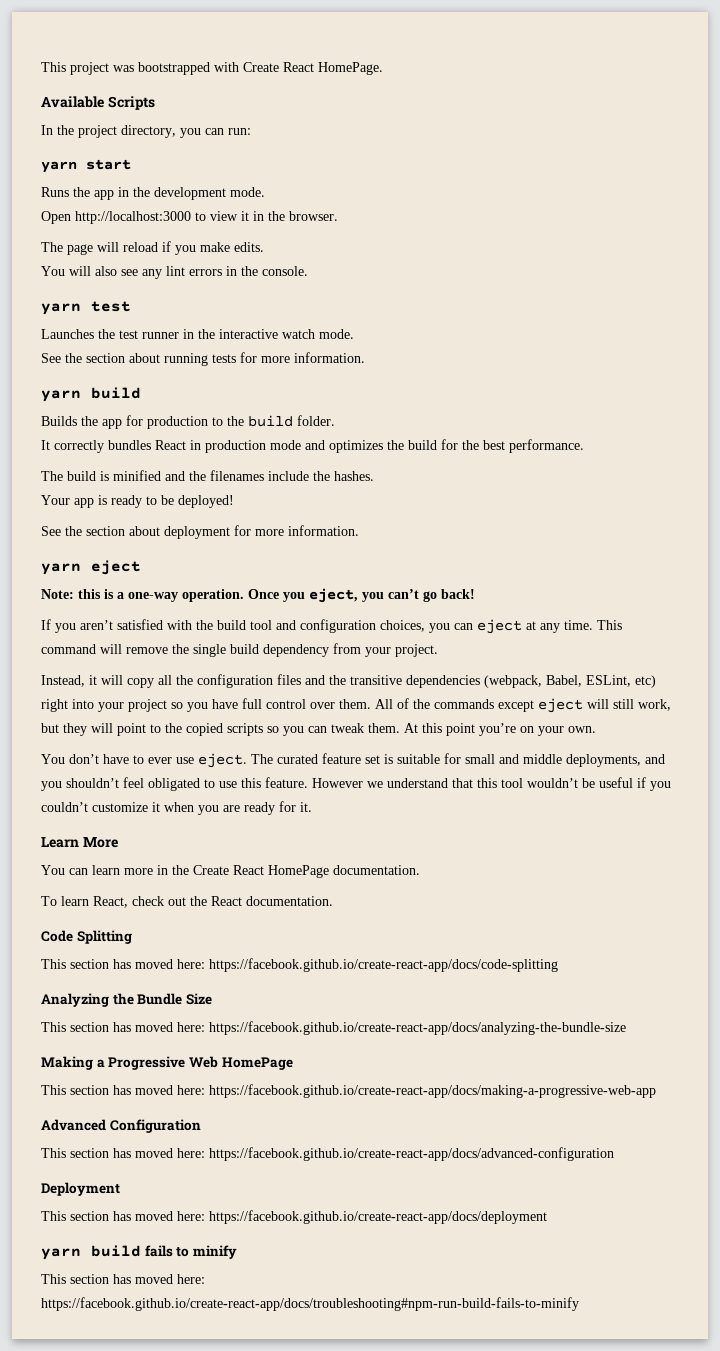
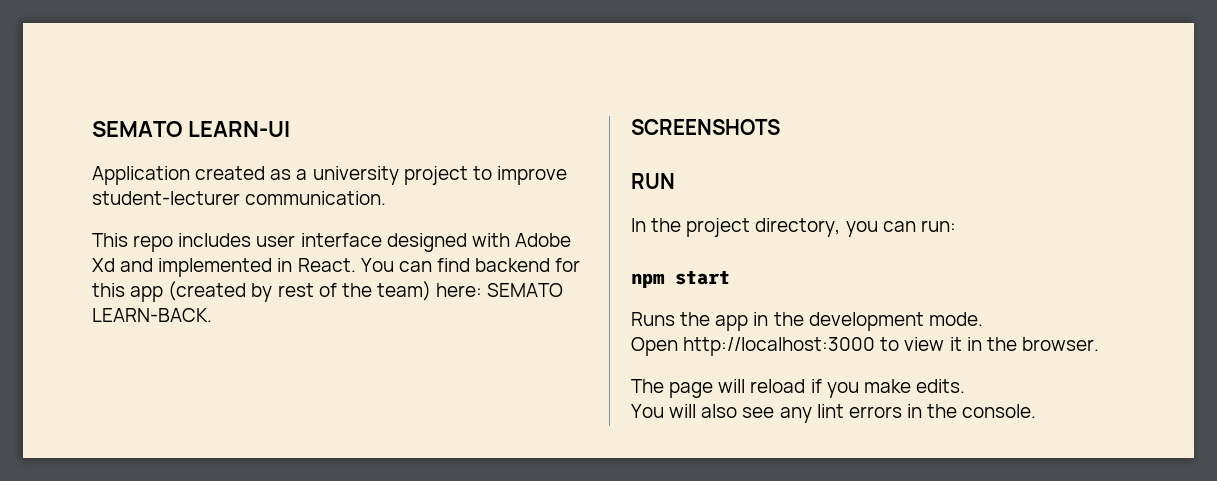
- This project was bootstrapped with Create React HomePage.
- Available Scripts
+ SEMATO LEARN-UI
+ Application created as a university project to improve student-lecturer communication.
+ This repo includes user interface designed with Adobe Xd and implemented in React. You can find backend for this app (created by rest of the team) here: SEMATO LEARN-BACK.
+ SCREENSHOTS
+ RUN
- yarn start
+ npm start
- yarn test
- Launches the test runner in the interactive watch mode.
- See the section about running tests for more information.
- yarn build
- Builds the app for production to the build folder.
- It correctly bundles React in production mode and optimizes the build for the best performance.
- The build is minified and the filenames include the hashes.
- Your app is ready to be deployed!
- See the section about deployment for more information.
- yarn eject
- Note: this is a one-way operation. Once you eject, you can’t go back!
- If you aren’t satisfied with the build tool and configuration choices, you can eject at any time. This command will remove the single build dependency from your project.
- Instead, it will copy all the configuration files and the transitive dependencies (webpack, Babel, ESLint, etc) right into your project so you have full control over them. All of the commands except eject will still work, but they will point to the copied scripts so you can tweak them. At this point you’re on your own.
- You don’t have to ever use eject. The curated feature set is suitable for small and middle deployments, and you shouldn’t feel obligated to use this feature. However we understand that this tool wouldn’t be useful if you couldn’t customize it when you are ready for it.
- Learn More
- You can learn more in the Create React HomePage documentation.
- To learn React, check out the React documentation.
- Code Splitting
- This section has moved here: https://facebook.github.io/create-react-app/docs/code-splitting
- Analyzing the Bundle Size
- This section has moved here: https://facebook.github.io/create-react-app/docs/analyzing-the-bundle-size
- Making a Progressive Web HomePage
- This section has moved here: https://facebook.github.io/create-react-app/docs/making-a-progressive-web-app
- Advanced Configuration
- This section has moved here: https://facebook.github.io/create-react-app/docs/advanced-configuration
- Deployment
- This section has moved here: https://facebook.github.io/create-react-app/docs/deployment
- yarn build fails to minify
- This section has moved here: https://facebook.github.io/create-react-app/docs/troubleshooting#npm-run-build-fails-to-minify

